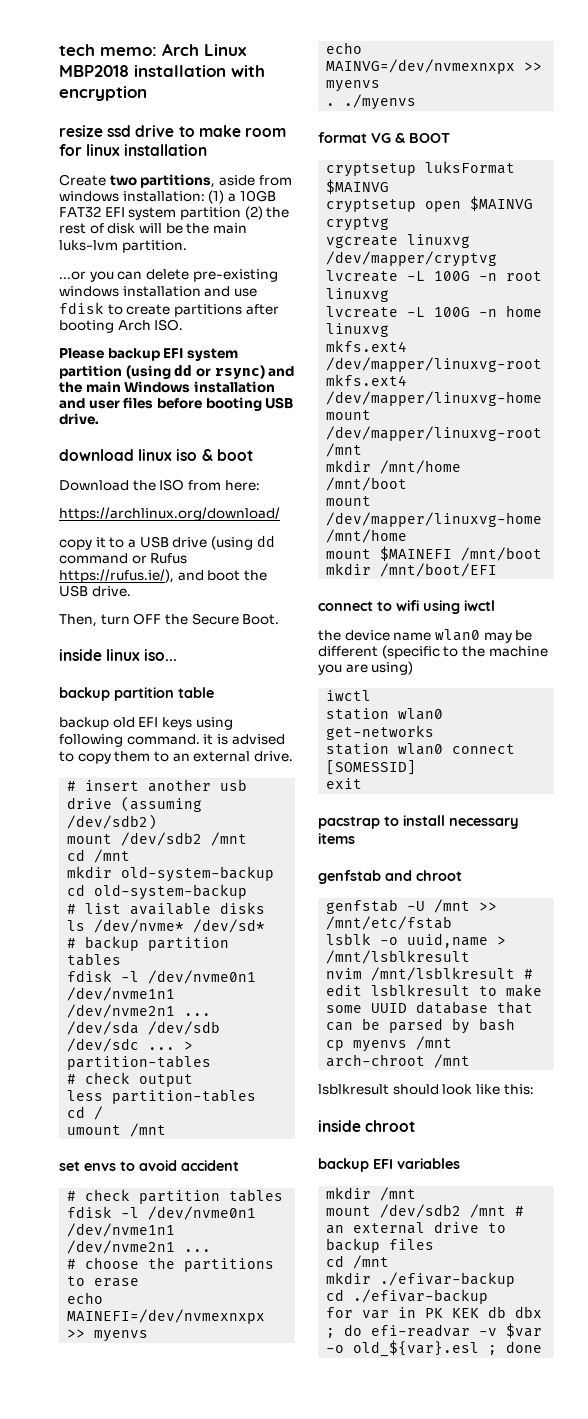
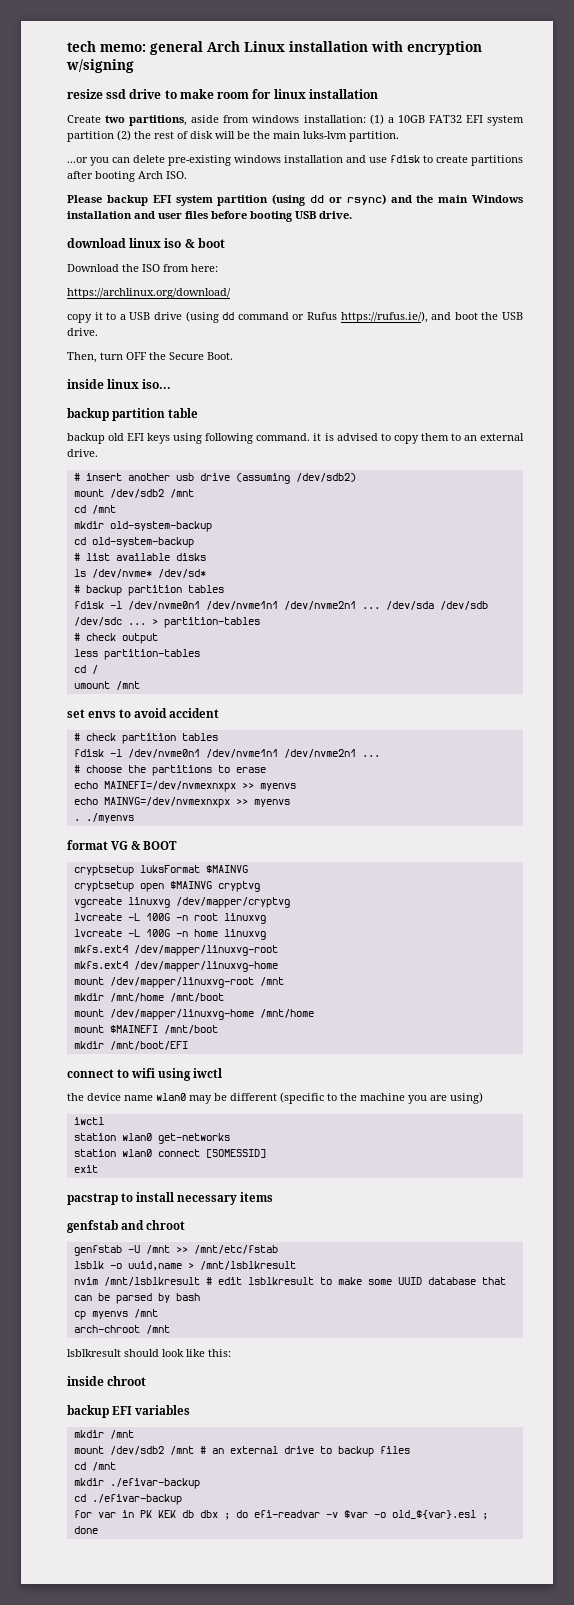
- tech memo: Arch Linux MBP2018 installation with encryption
+ tech memo: general Arch Linux installation with encryption w/signing

